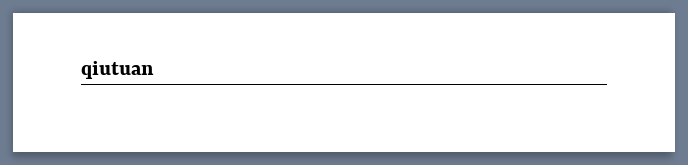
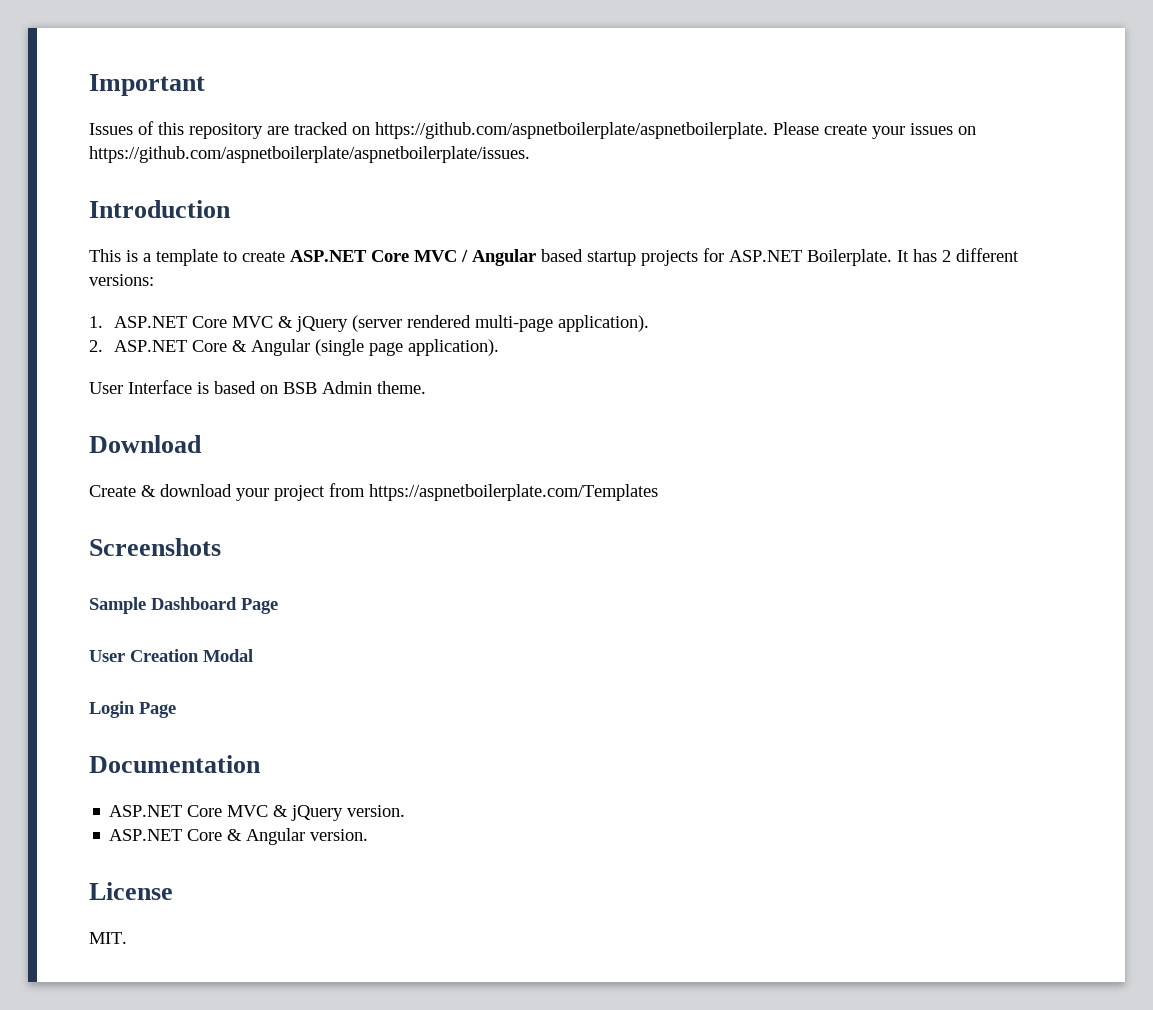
- qiutuan
+ Important
+ Issues of this repository are tracked on https://github.com/aspnetboilerplate/aspnetboilerplate. Please create your issues on https://github.com/aspnetboilerplate/aspnetboilerplate/issues.
+ Introduction
+ This is a template to create ASP.NET Core MVC / Angular based startup projects for ASP.NET Boilerplate. It has 2 different versions:
+ 1. ASP.NET Core MVC & jQuery (server rendered multi-page application).
+ 2. ASP.NET Core & Angular (single page application).
+ User Interface is based on BSB Admin theme.
+ Download
+ Create & download your project from https://aspnetboilerplate.com/Templates
+ Screenshots
+ Sample Dashboard Page
+ User Creation Modal
+ Login Page
+ Documentation
+ ASP.NET Core MVC & jQuery version.
+ ASP.NET Core & Angular version.
+ License
+ MIT.

